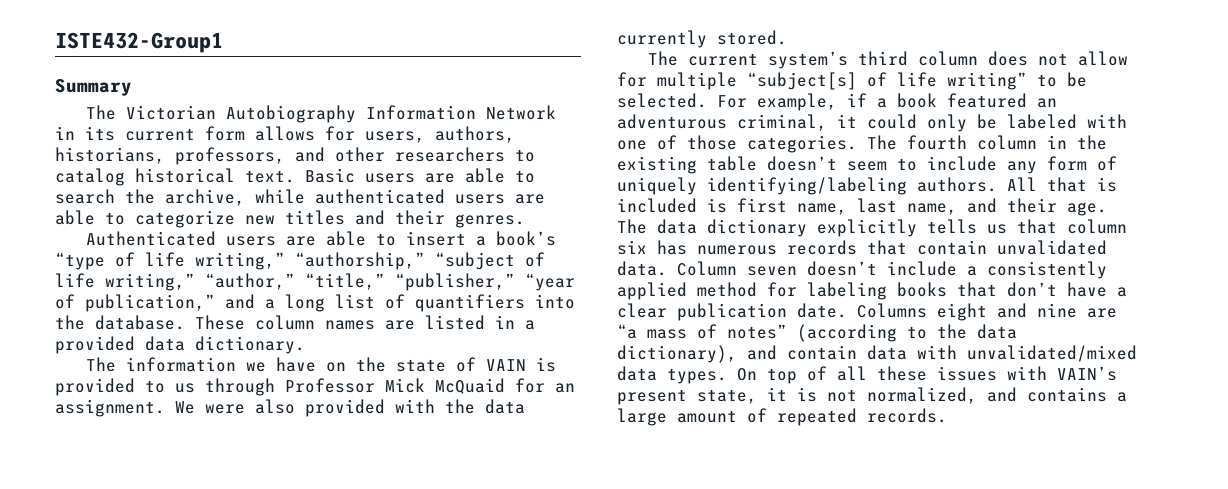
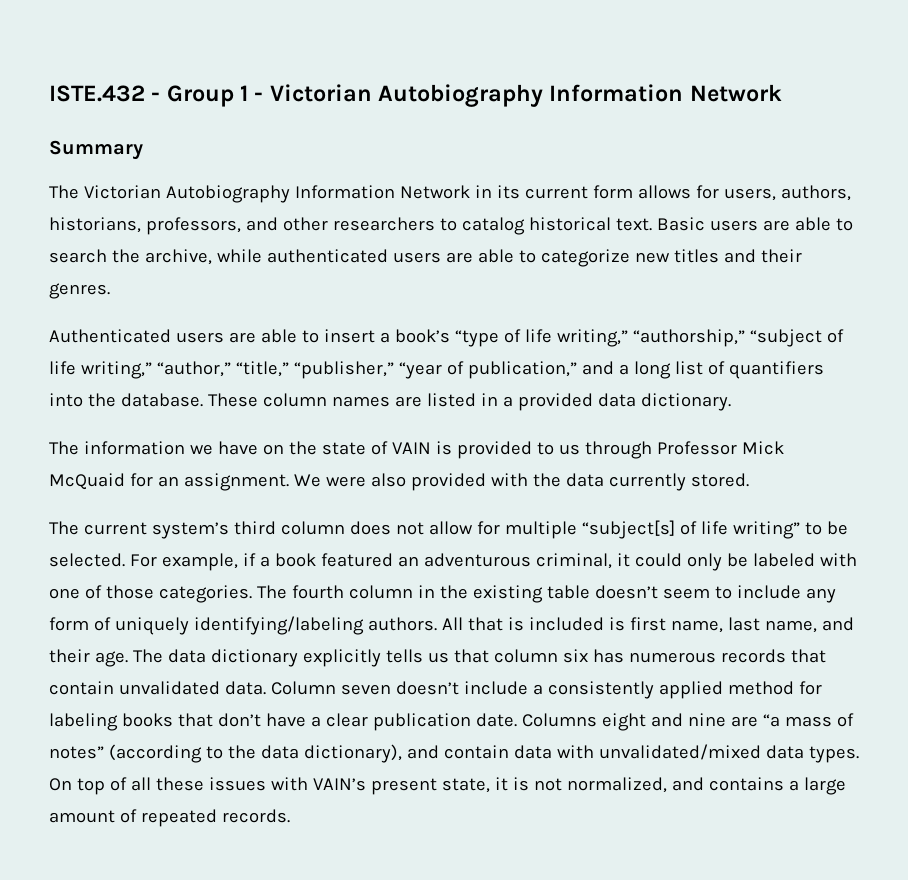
- ISTE432-Group1
+ ISTE.432 - Group 1 - Victorian Autobiography Information Network

